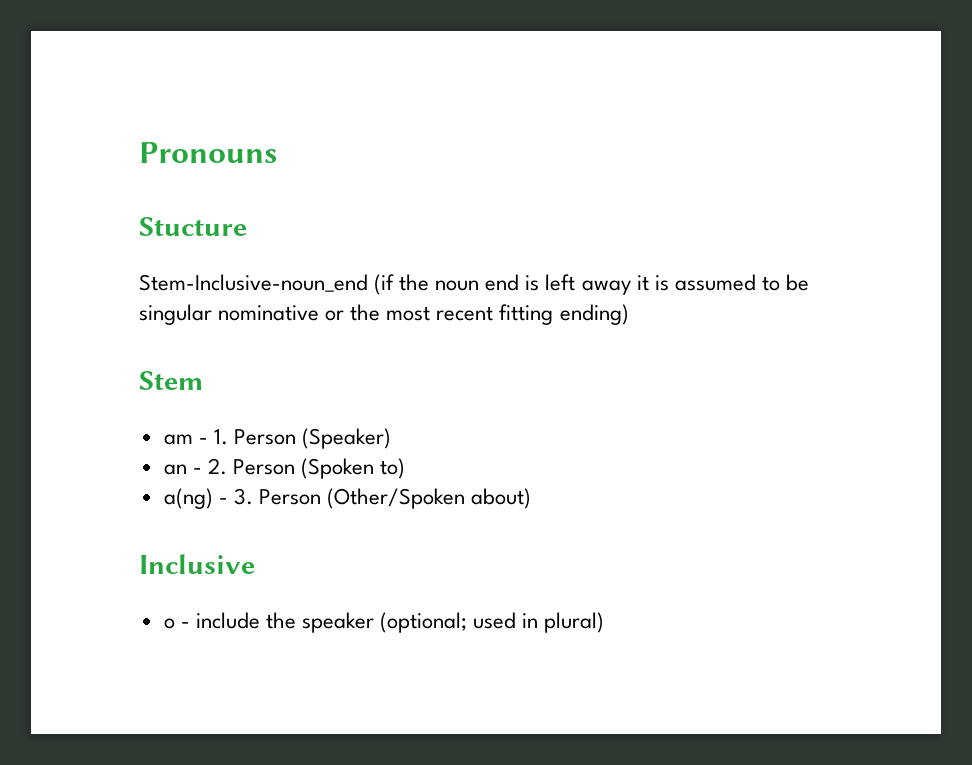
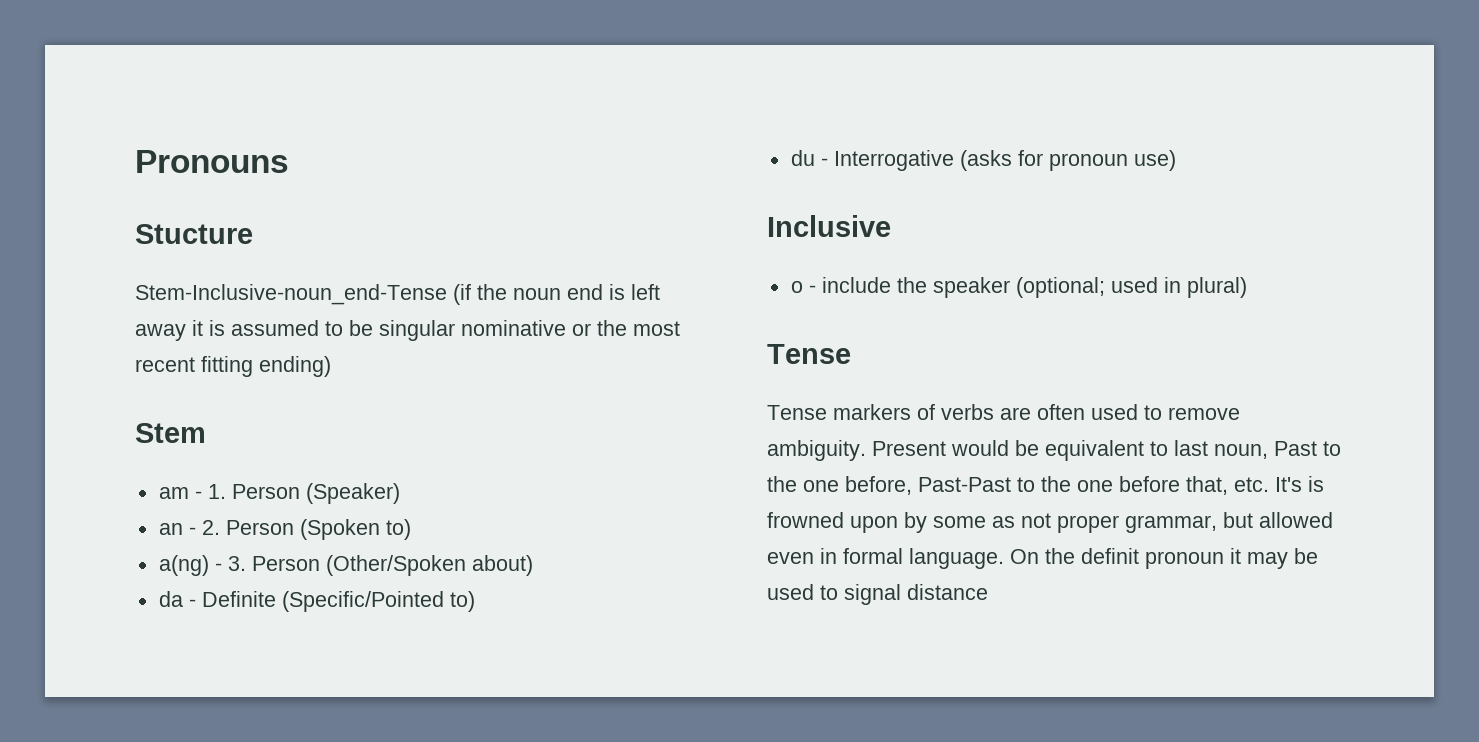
- Stem-Inclusive-noun_end (if the noun end is left away it is assumed to be singular nominative or the most recent fitting ending)
+ Stem-Inclusive-noun_end-Tense (if the noun end is left away it is assumed to be singular nominative or the most recent fitting ending)
+ da - Definite (Specific/Pointed to)
+ du - Interrogative (asks for pronoun use)
  o - include the speaker (optional; used in plural)
+ Tense
+ Tense markers of verbs are often used to remove ambiguity. Present would be equivalent to last noun, Past to the one before, Past-Past to the one before that, etc. It's is frowned upon by some as not proper grammar, but allowed even in formal language. On the definit pronoun it may be used to signal distance

